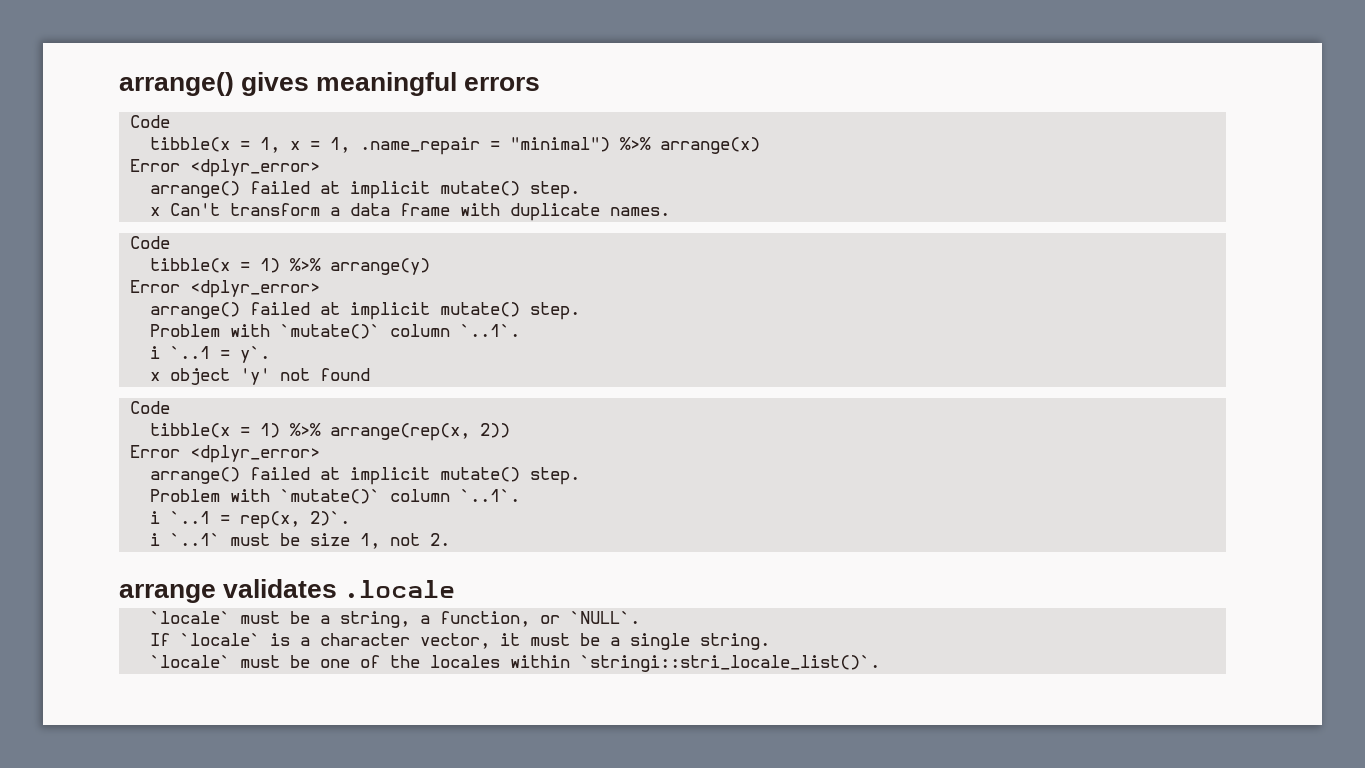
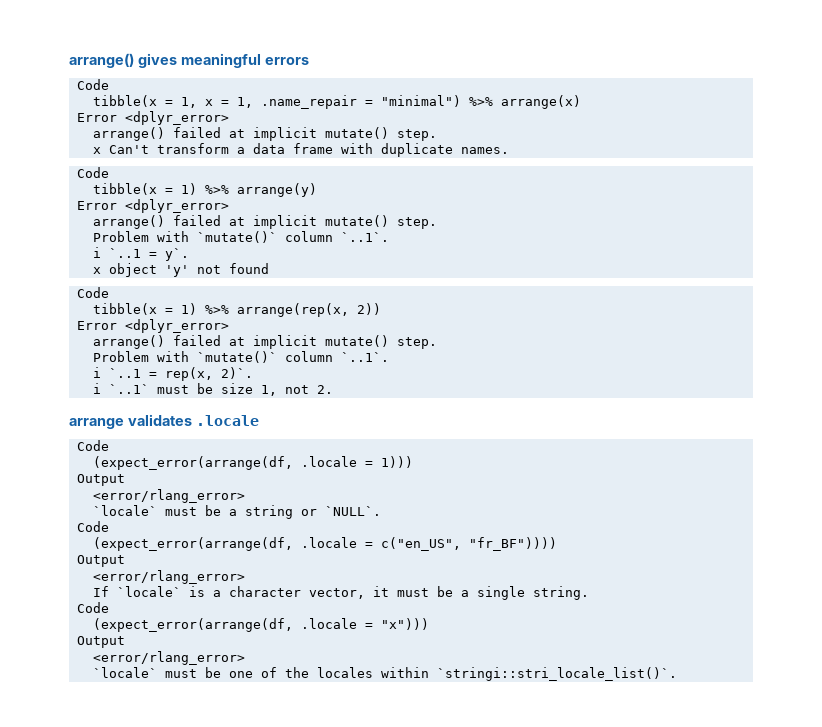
  arrange validates .locale
+ Code
+ (expect_error(arrange(df, .locale = 1)))
+ Output
+ <error/rlang_error>
- `locale` must be a string, a function, or `NULL`.
+ `locale` must be a string or `NULL`.
+ Code
+ (expect_error(arrange(df, .locale = c("en_US", "fr_BF"))))
+ Output
+ <error/rlang_error>
  If `locale` is a character vector, it must be a single string.
+ Code
+ (expect_error(arrange(df, .locale = "x")))
+ Output
+ <error/rlang_error>

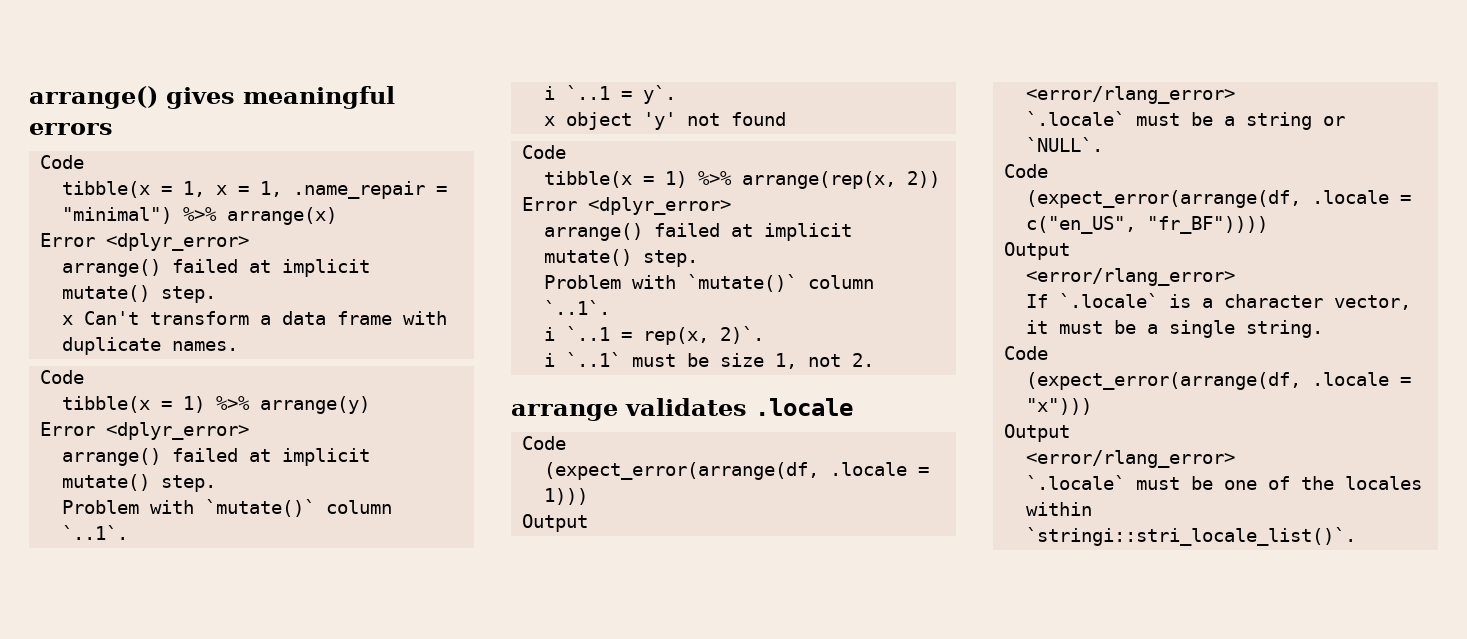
- `locale` must be a string or `NULL`.
+ `.locale` must be a string or `NULL`.
- If `locale` is a character vector, it must be a single string.
+ If `.locale` is a character vector, it must be a single string.
- `locale` must be one of the locales within `stringi::stri_locale_list()`.
+ `.locale` must be one of the locales within `stringi::stri_locale_list()`.

